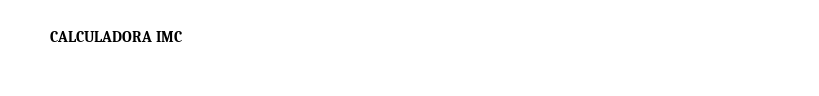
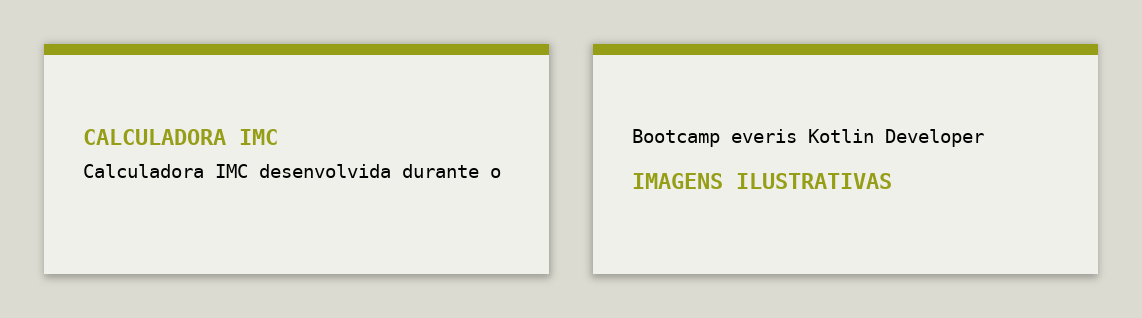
+ Calculadora IMC desenvolvida durante o Bootcamp everis Kotlin Developer
+ IMAGENS ILUSTRATIVAS

